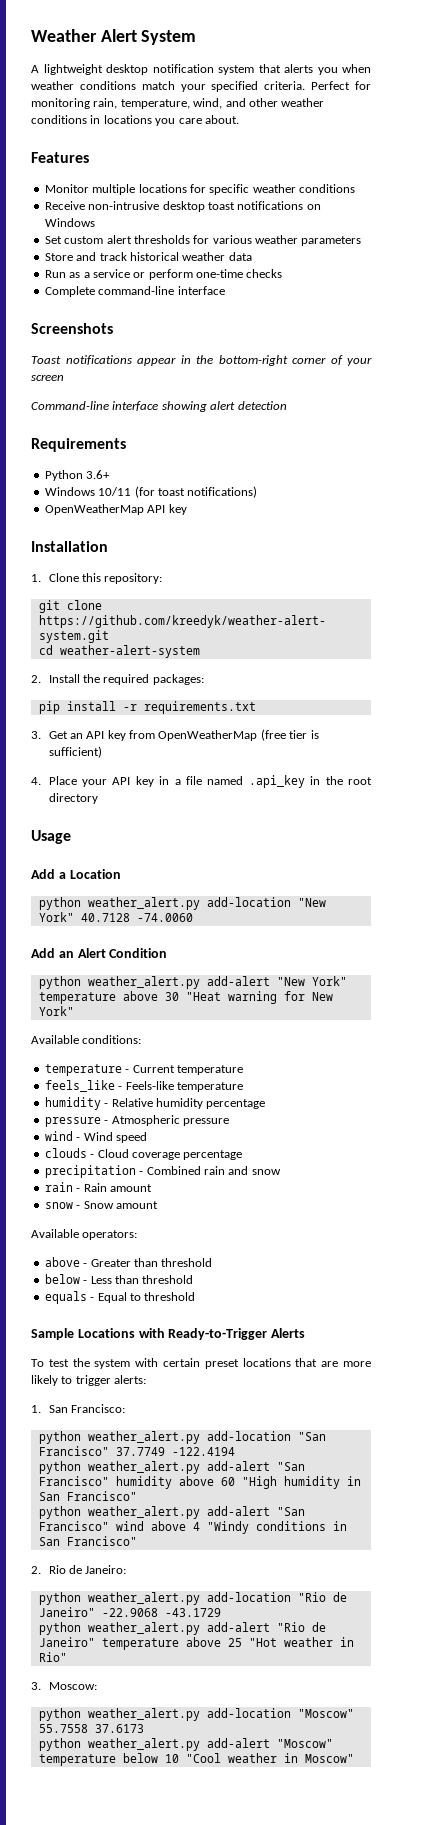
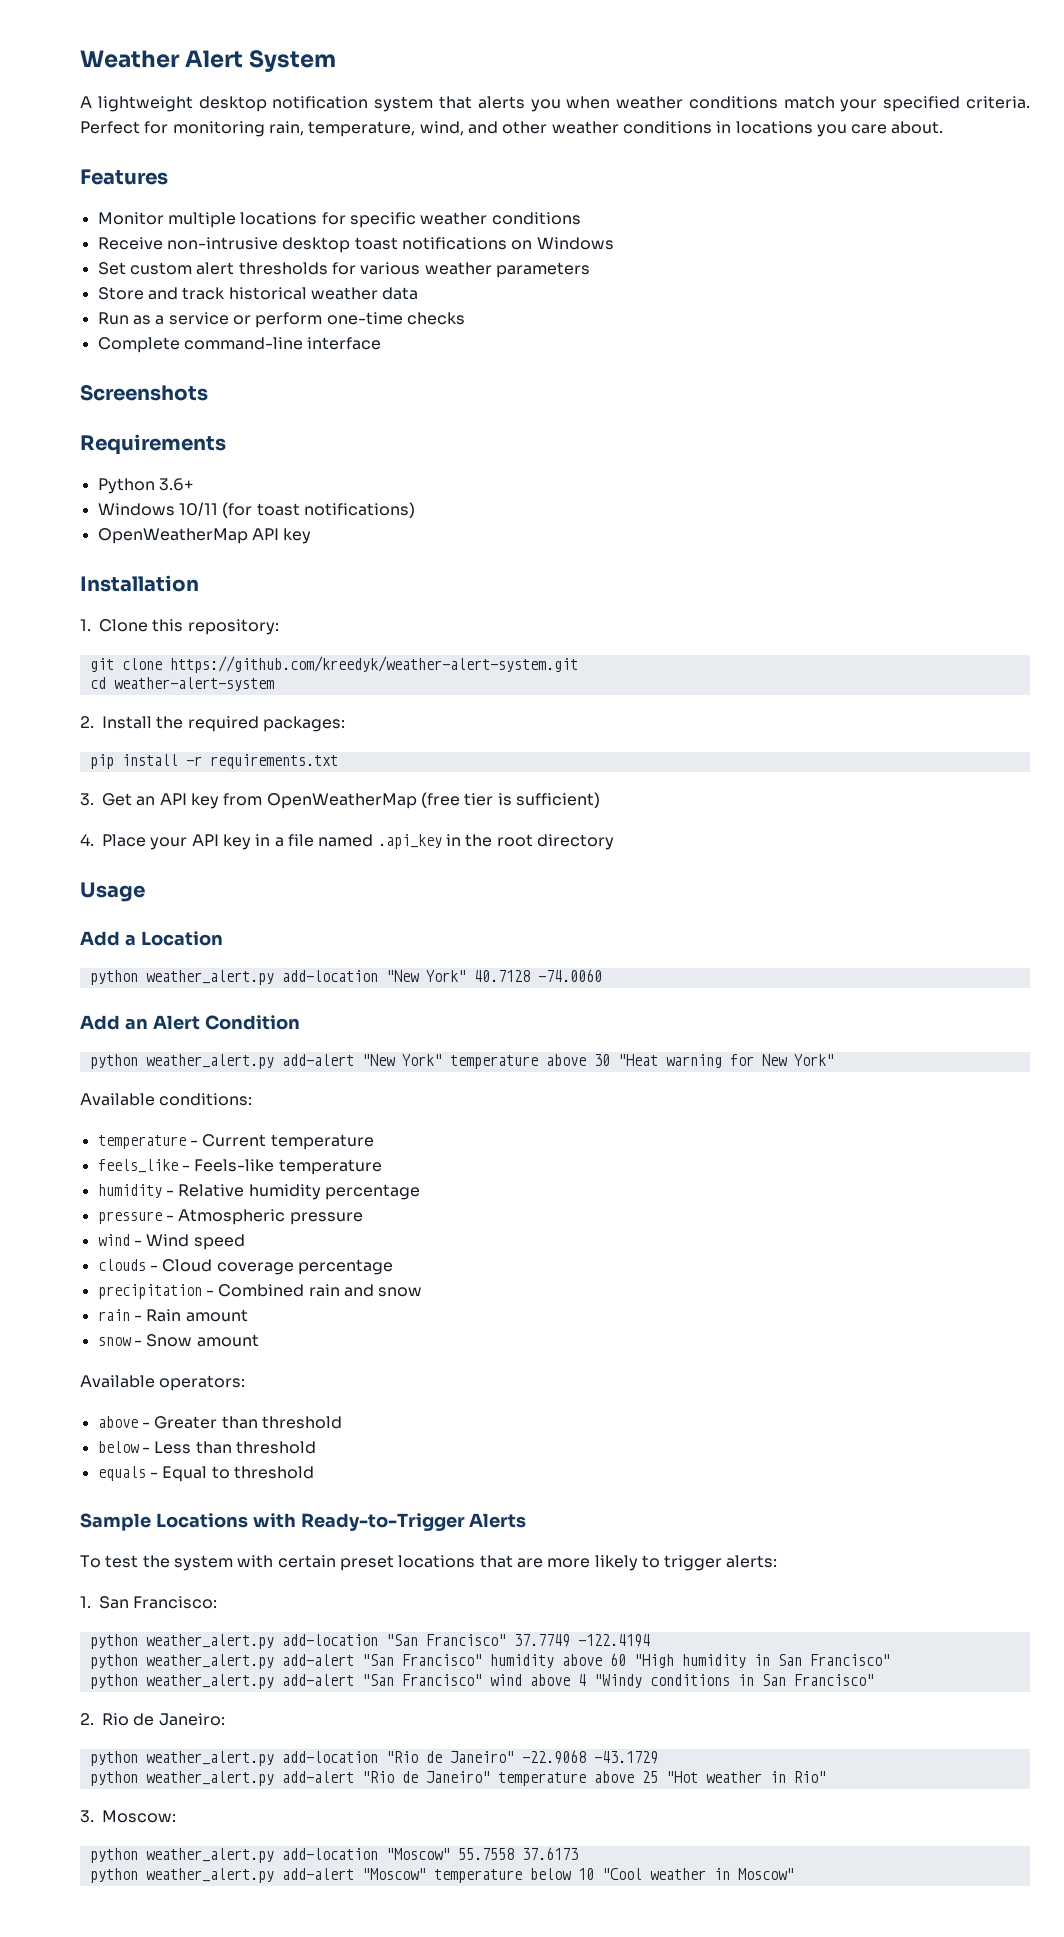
- Toast notifications appear in the bottom-right corner of your screen
- Command-line interface showing alert detection

